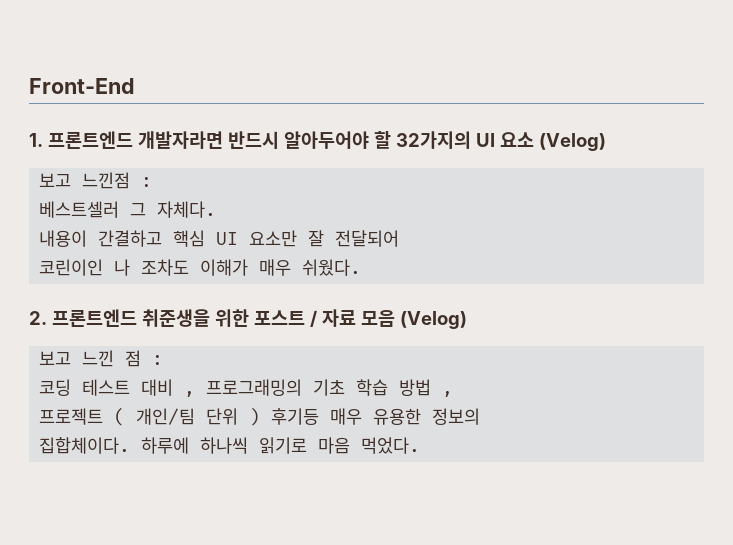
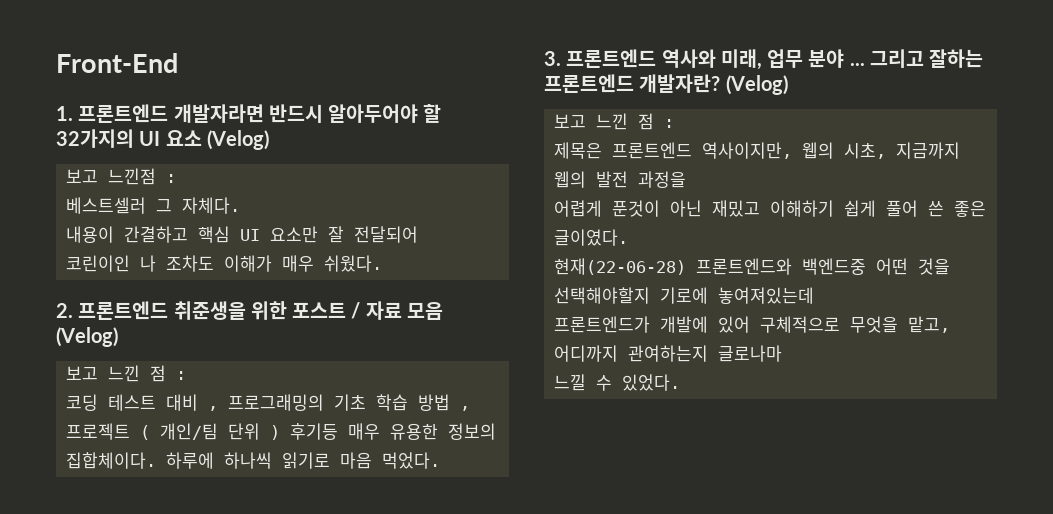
+ 3. 프론트엔드 역사와 미래, 업무 분야 ... 그리고 잘하는 프론트엔드 개발자란? (Velog)
+ 보고 느낀 점 :
+ 제목은 프론트엔드 역사이지만, 웹의 시초, 지금까지 웹의 발전 과정을
+ 어렵게 푼것이 아닌 재밌고 이해하기 쉽게 풀어 쓴 좋은 글이였다.
+ 현재(22-06-28) 프론트엔드와 백엔드중 어떤 것을 선택해야할지 기로에 놓여져있는데
+ 프론트엔드가 개발에 있어 구체적으로 무엇을 맡고, 어디까지 관여하는지 글로나마
+ 느낄 수 있었다.

